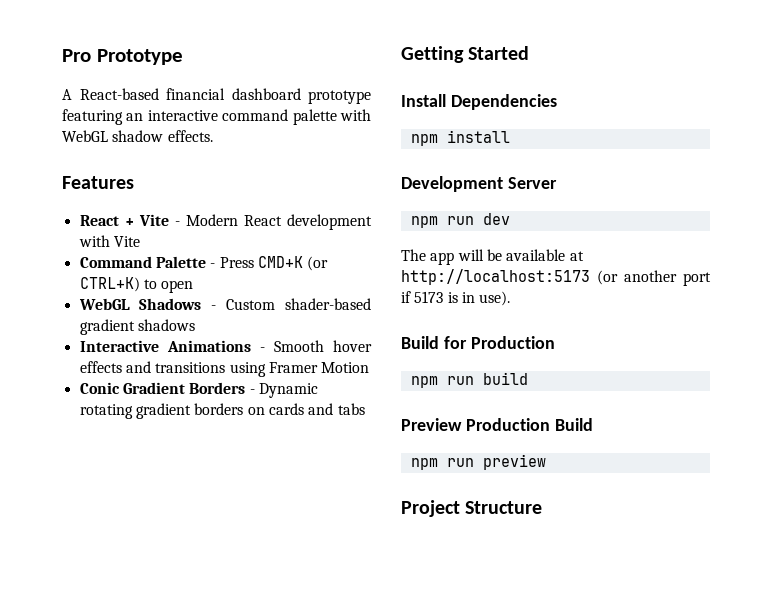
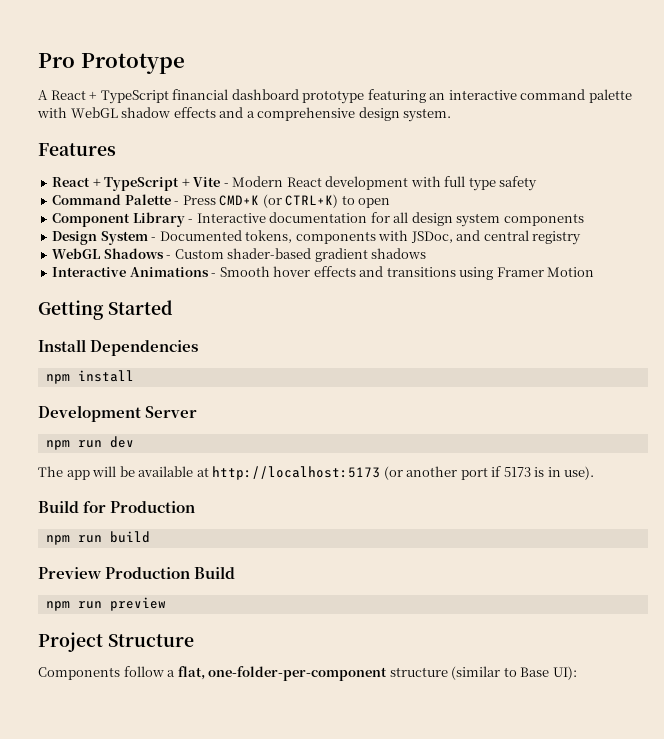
- A React-based financial dashboard prototype featuring an interactive command palette with WebGL shadow effects.
+ A React + TypeScript financial dashboard prototype featuring an interactive command palette with WebGL shadow effects and a comprehensive design system.
- React + Vite - Modern React development with Vite
+ React + TypeScript + Vite - Modern React development with full type safety
+ Component Library - Interactive documentation for all design system components
+ Design System - Documented tokens, components with JSDoc, and central registry
- Conic Gradient Borders - Dynamic rotating gradient borders on cards and tabs
+ Components follow a flat, one-folder-per-component structure (similar to Base UI):

